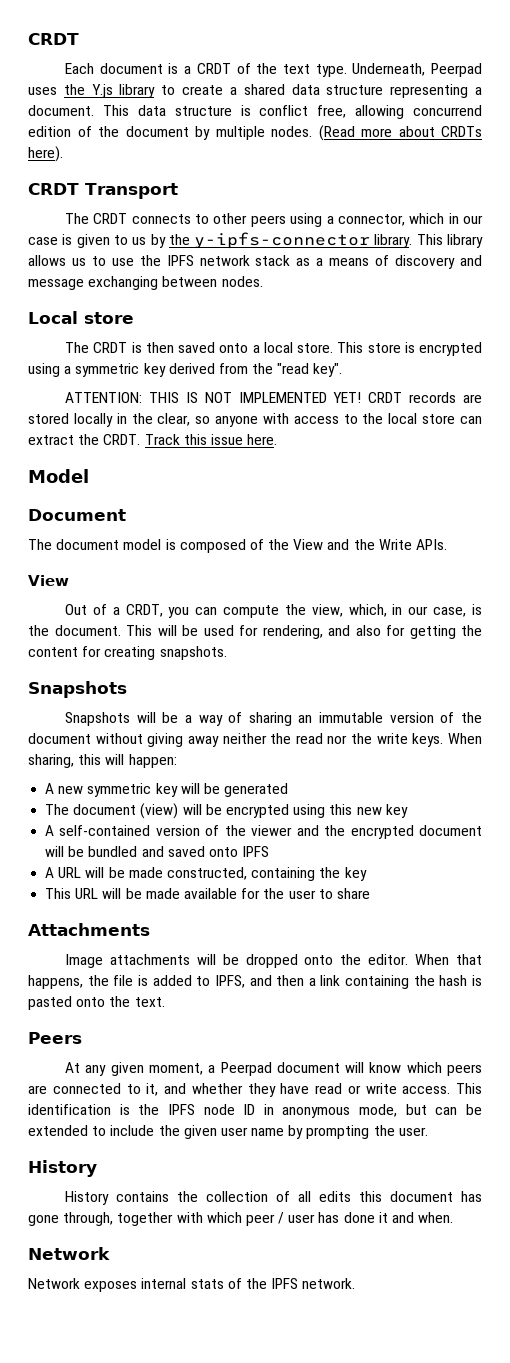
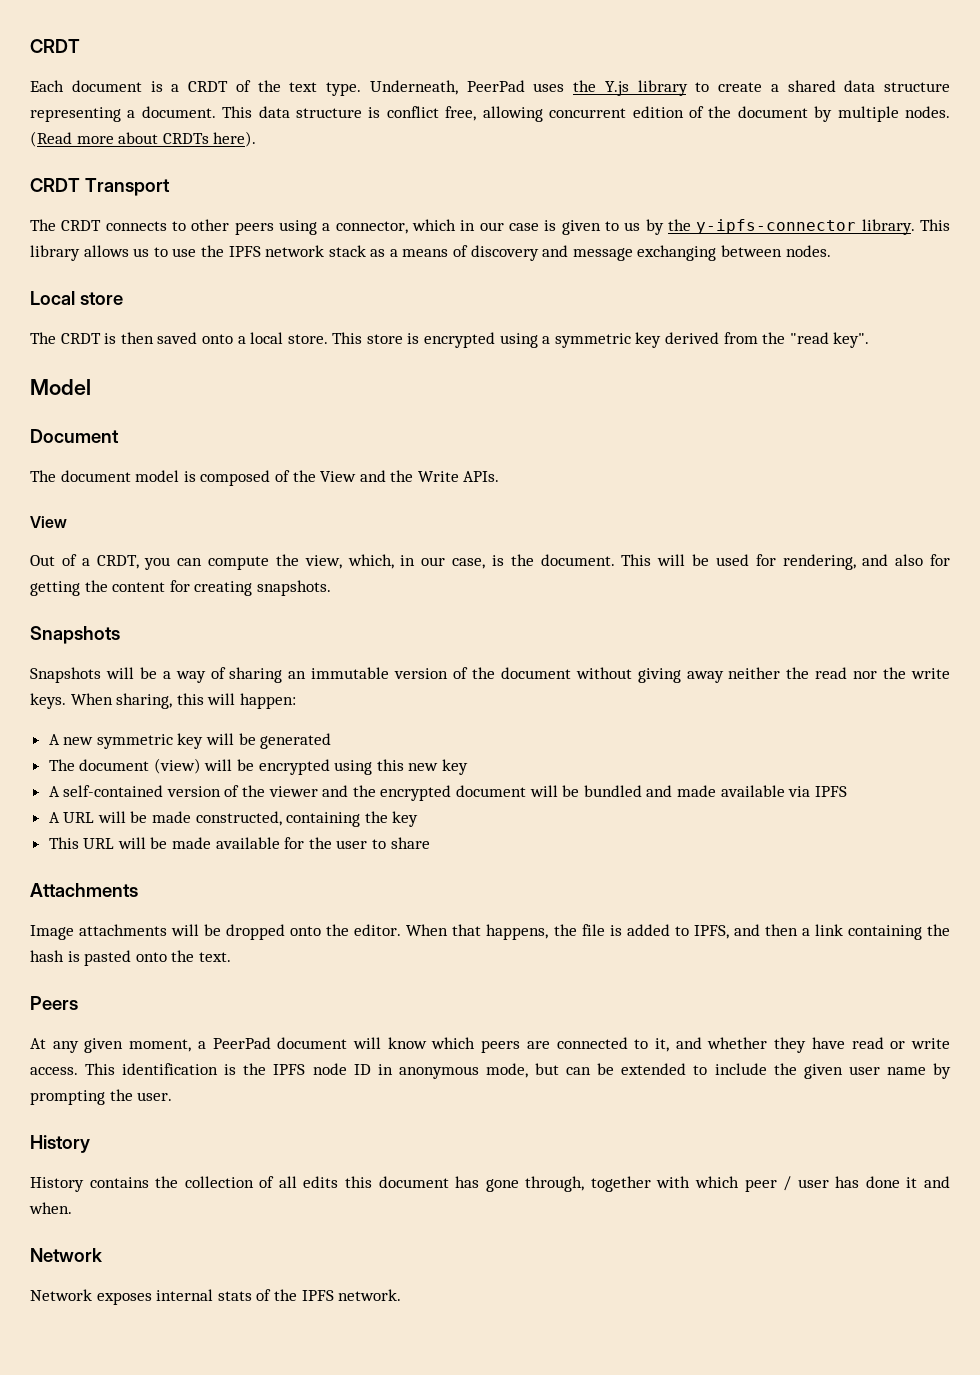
- Underneath, Peerpad uses the Y.js library to create a shared data structure representing a document.
+ Underneath, PeerPad uses the Y.js library to create a shared data structure representing a document.
- This data structure is conflict free, allowing concurrend edition of the document by multiple nodes.
+ This data structure is conflict free, allowing concurrent edition of the document by multiple nodes.
- ATTENTION: THIS IS NOT IMPLEMENTED YET! CRDT records are stored locally in the clear, so anyone with access to the local store can extract the CRDT. Track this issue here.
- A self-contained version of the viewer and the encrypted document will be bundled and saved onto IPFS
+ A self-contained version of the viewer and the encrypted document will be bundled and made available via IPFS
- At any given moment, a Peerpad document will know which peers are connected to it, and whether they have read or write access.
+ At any given moment, a PeerPad document will know which peers are connected to it, and whether they have read or write access.

